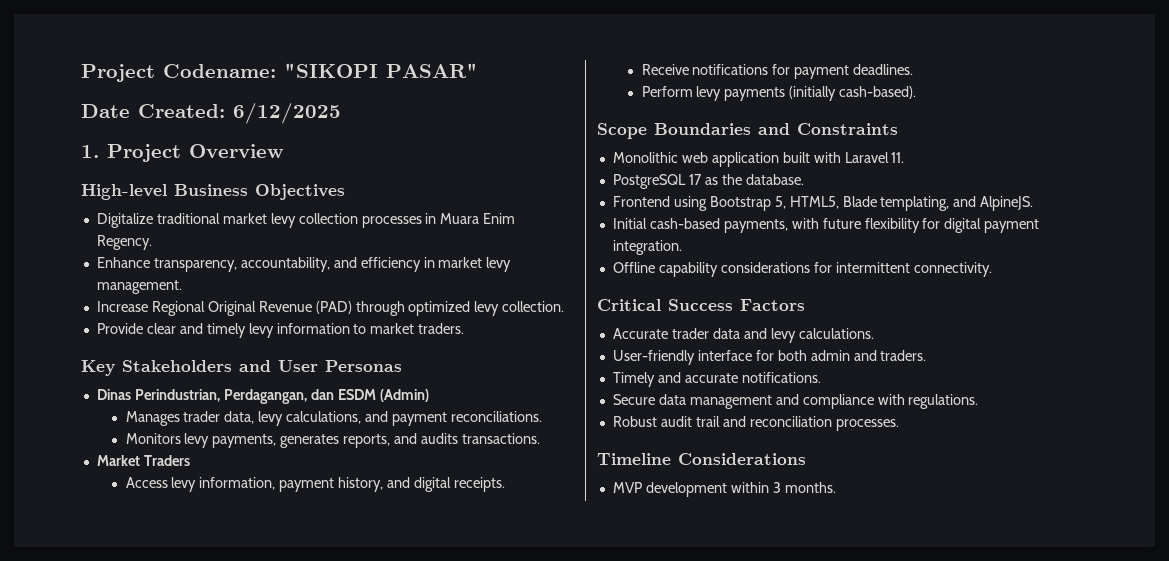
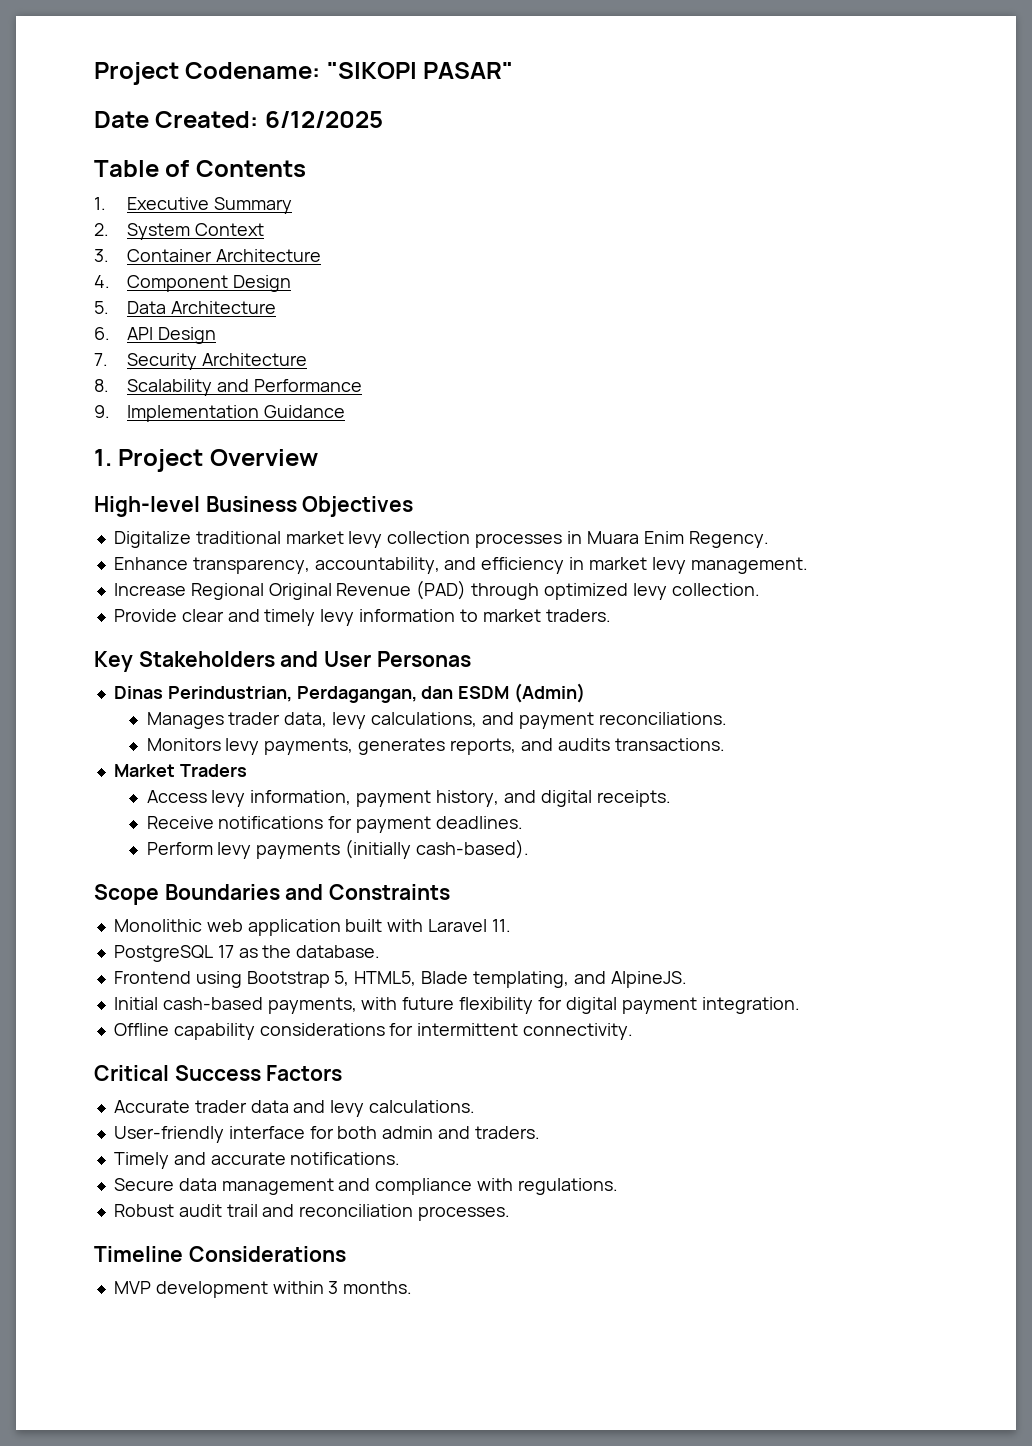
+ Table of Contents
+ 1. Executive Summary
+ 2. System Context
+ 3. Container Architecture
+ 4. Component Design
+ 5. Data Architecture
+ 6. API Design
+ 7. Security Architecture
+ 8. Scalability and Performance
+ 9. Implementation Guidance

